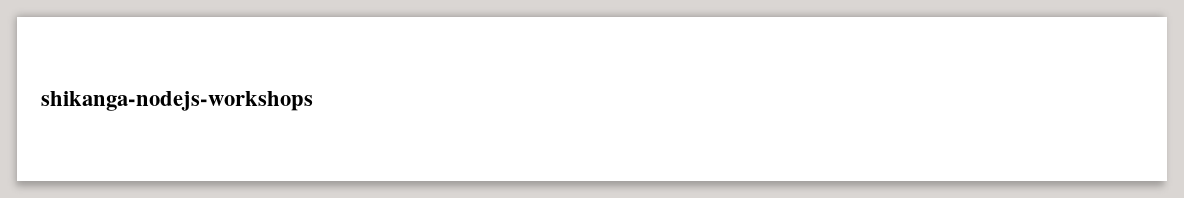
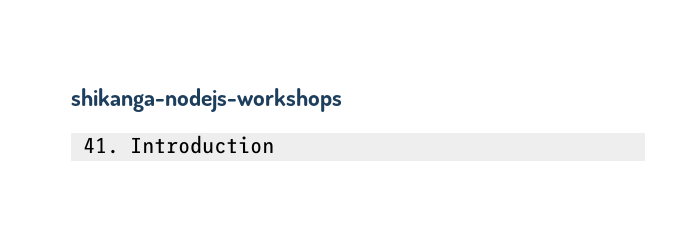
+ 41. Introduction

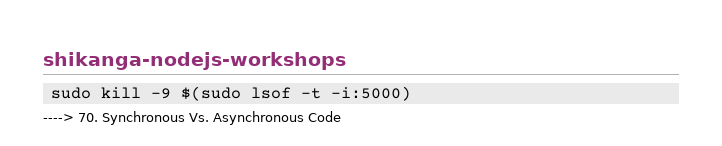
- 41. Introduction
+ sudo kill -9 $(sudo lsof -t -i:5000)
+ ----> 70. Synchronous Vs. Asynchronous Code

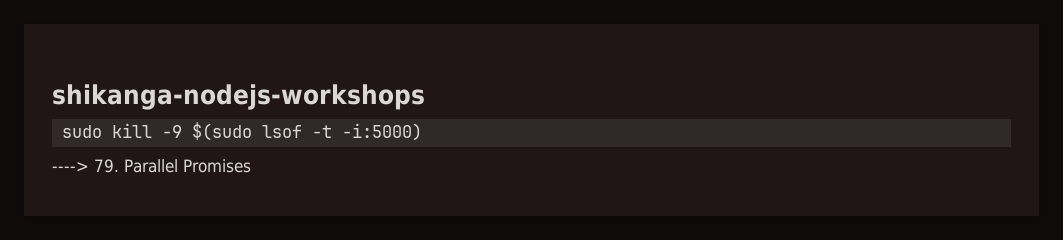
- ----> 70. Synchronous Vs. Asynchronous Code
+ ----> 79. Parallel Promises

